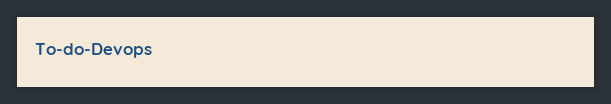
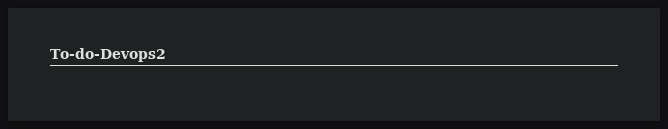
- To-do-Devops
+ To-do-Devops2

